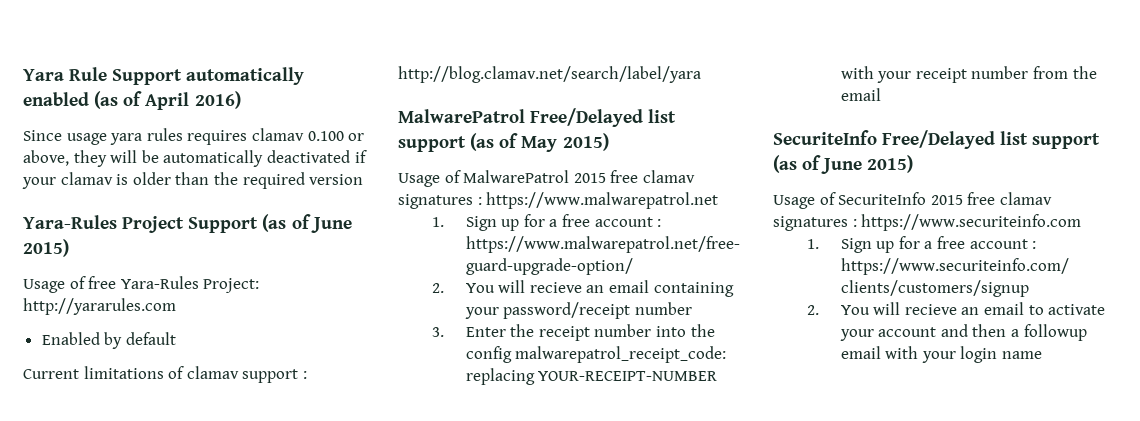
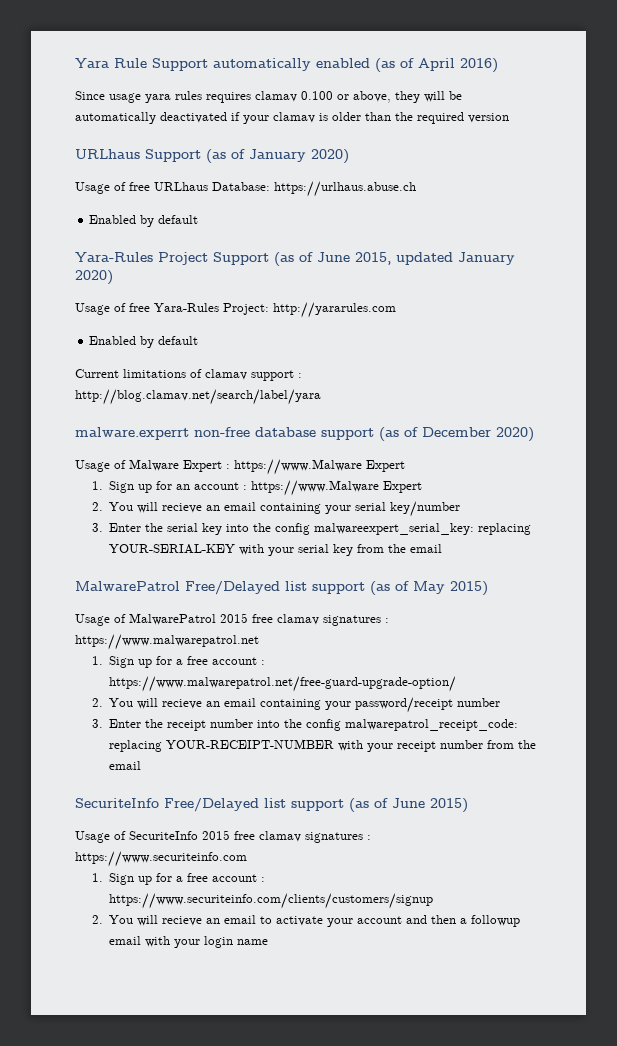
+ URLhaus Support (as of January 2020)
+ Usage of free URLhaus Database: https://urlhaus.abuse.ch
+ Enabled by default
- Yara-Rules Project Support (as of June 2015)
+ Yara-Rules Project Support (as of June 2015, updated January 2020)
+ malware.experrt non-free database support (as of December 2020)
+ Usage of Malware Expert : https://www.Malware Expert
+ 1. Sign up for an account : https://www.Malware Expert
+ 2. You will recieve an email containing your serial key/number
+ 3. Enter the serial key into the config malwareexpert_serial_key: replacing YOUR-SERIAL-KEY with your serial key from the email

